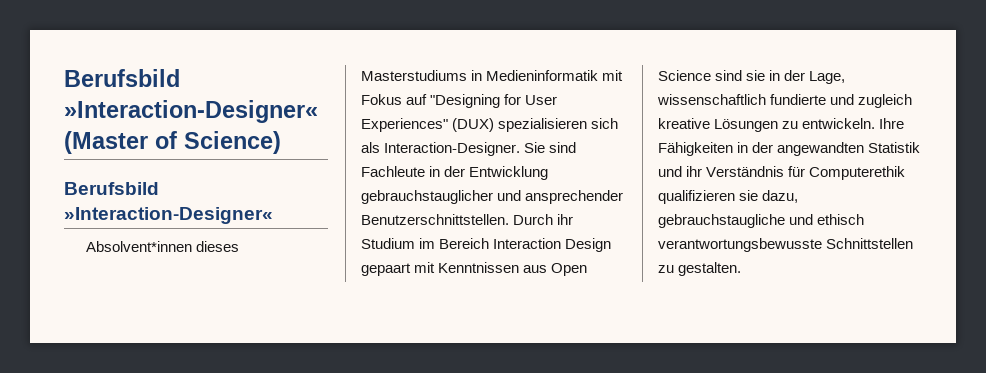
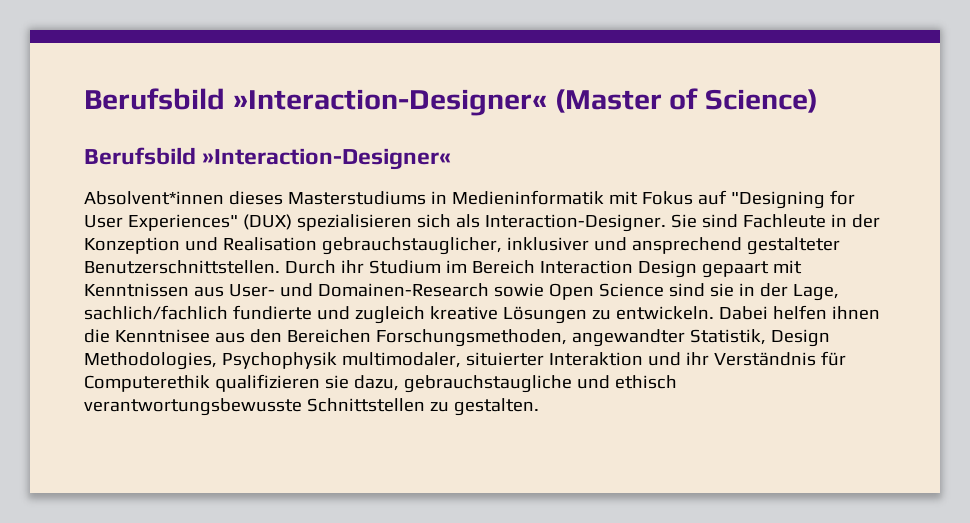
- Sie sind Fachleute in der Entwicklung gebrauchstauglicher und ansprechender Benutzerschnittstellen.
+ Sie sind Fachleute in der Konzeption und Realisation gebrauchstauglicher, inklusiver und ansprechend gestalteter Benutzerschnittstellen.
- Durch ihr Studium im Bereich Interaction Design gepaart mit Kenntnissen aus Open Science sind sie in der Lage, wissenschaftlich fundierte und zugleich kreative Lösungen zu entwickeln.
+ Durch ihr Studium im Bereich Interaction Design gepaart mit Kenntnissen aus User- und Domainen-Research sowie Open Science sind sie in der Lage, sachlich/fachlich fundierte und zugleich kreative Lösungen zu entwickeln.
- Ihre Fähigkeiten in der angewandten Statistik und ihr Verständnis für Computerethik qualifizieren sie dazu, gebrauchstaugliche und ethisch verantwortungsbewusste Schnittstellen zu gestalten.
+ Dabei helfen ihnen die Kenntnisee aus den Bereichen Forschungsmethoden, angewandter Statistik, Design Methodologies, Psychophysik multimodaler, situierter Interaktion und ihr Verständnis für Computerethik qualifizieren sie dazu, gebrauchstaugliche und ethisch verantwortungsbewusste Schnittstellen zu gestalten.

